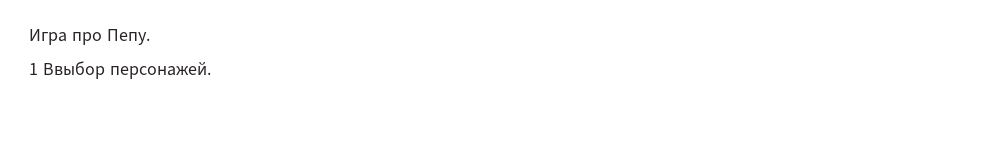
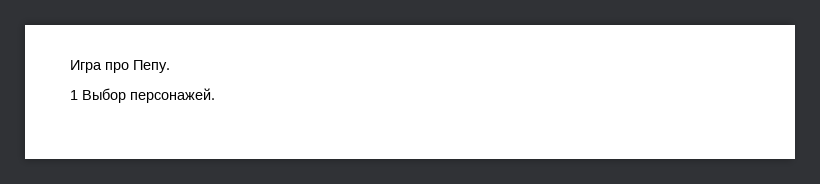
- 1 Ввыбор персонажей.
+ 1 Выбор персонажей.

